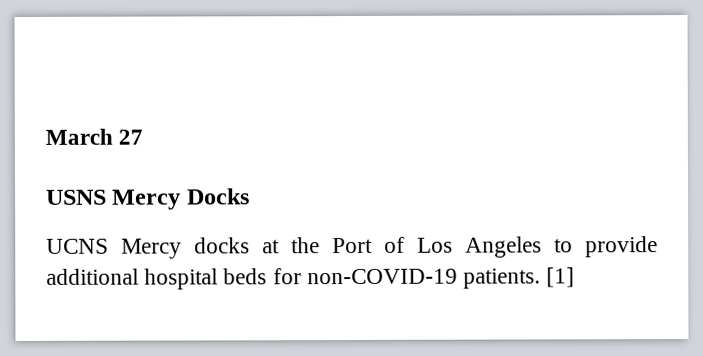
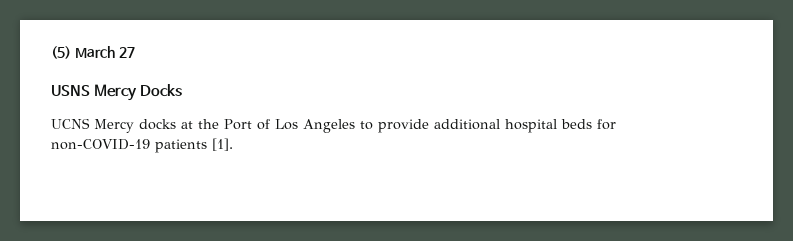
- March 27
+ (5) March 27
- UCNS Mercy docks at the Port of Los Angeles to provide additional hospital beds for non-COVID-19 patients. [1]
+ UCNS Mercy docks at the Port of Los Angeles to provide additional hospital beds for non-COVID-19 patients [1].

